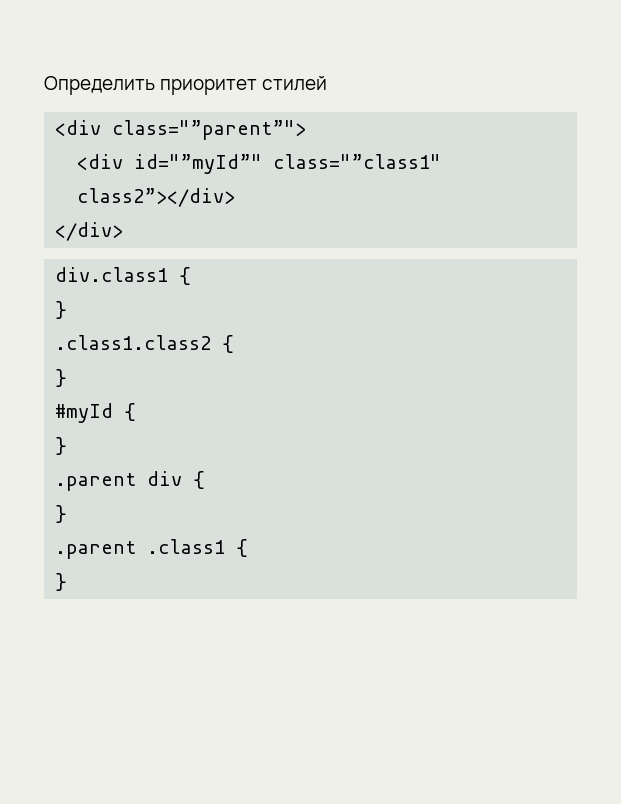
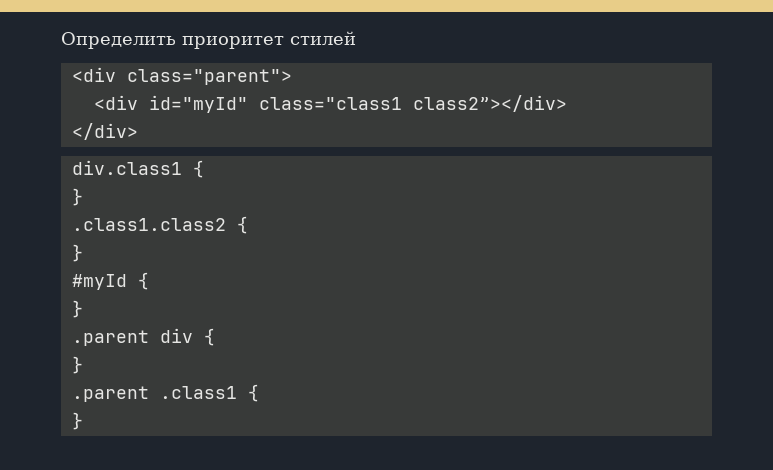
- <div class="”parent”">
- <div id="”myId”" class="”class1" class2”></div>
+ <div class="parent">
+ <div id="myId" class="class1 class2”></div>

